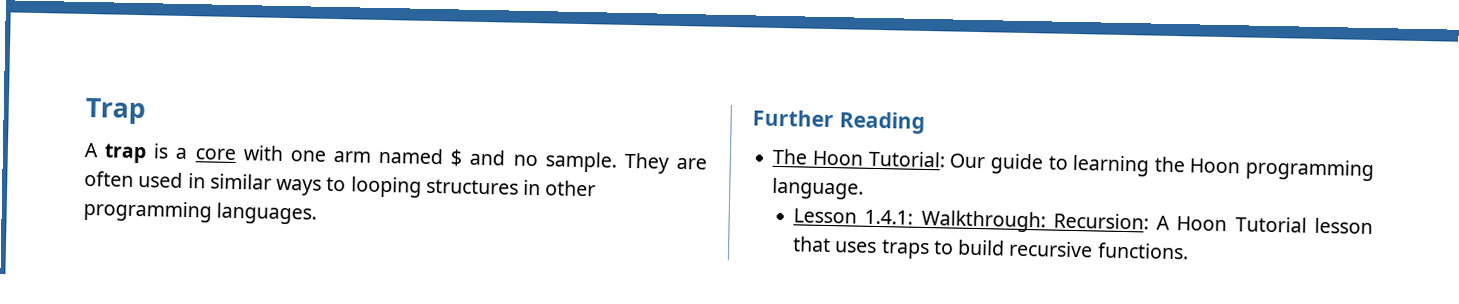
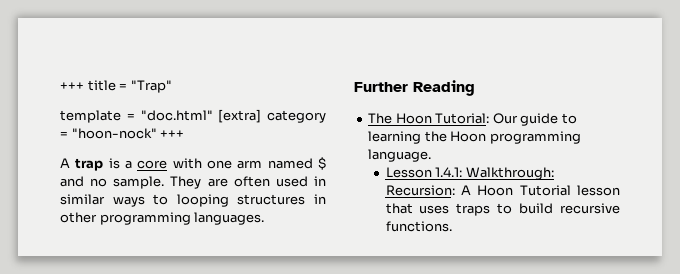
- Trap
+ +++ title = "Trap"
+ template = "doc.html" [extra] category = "hoon-nock" +++

